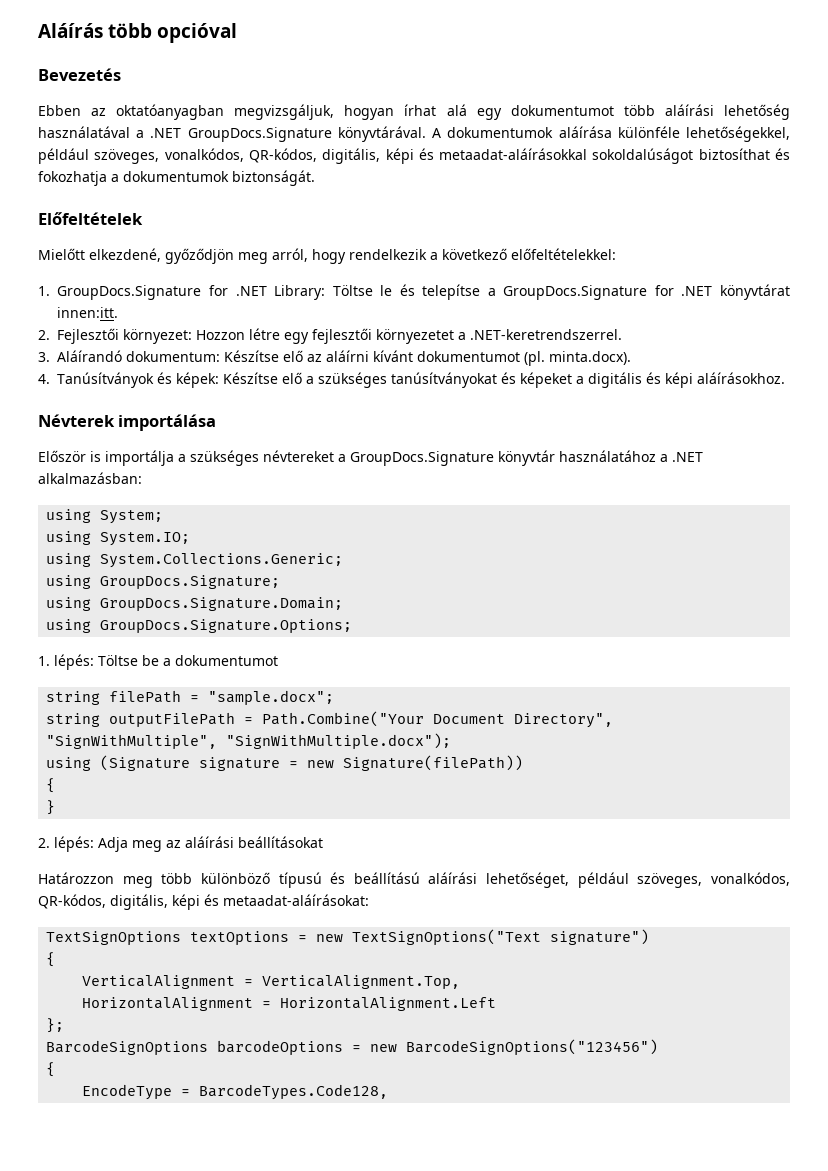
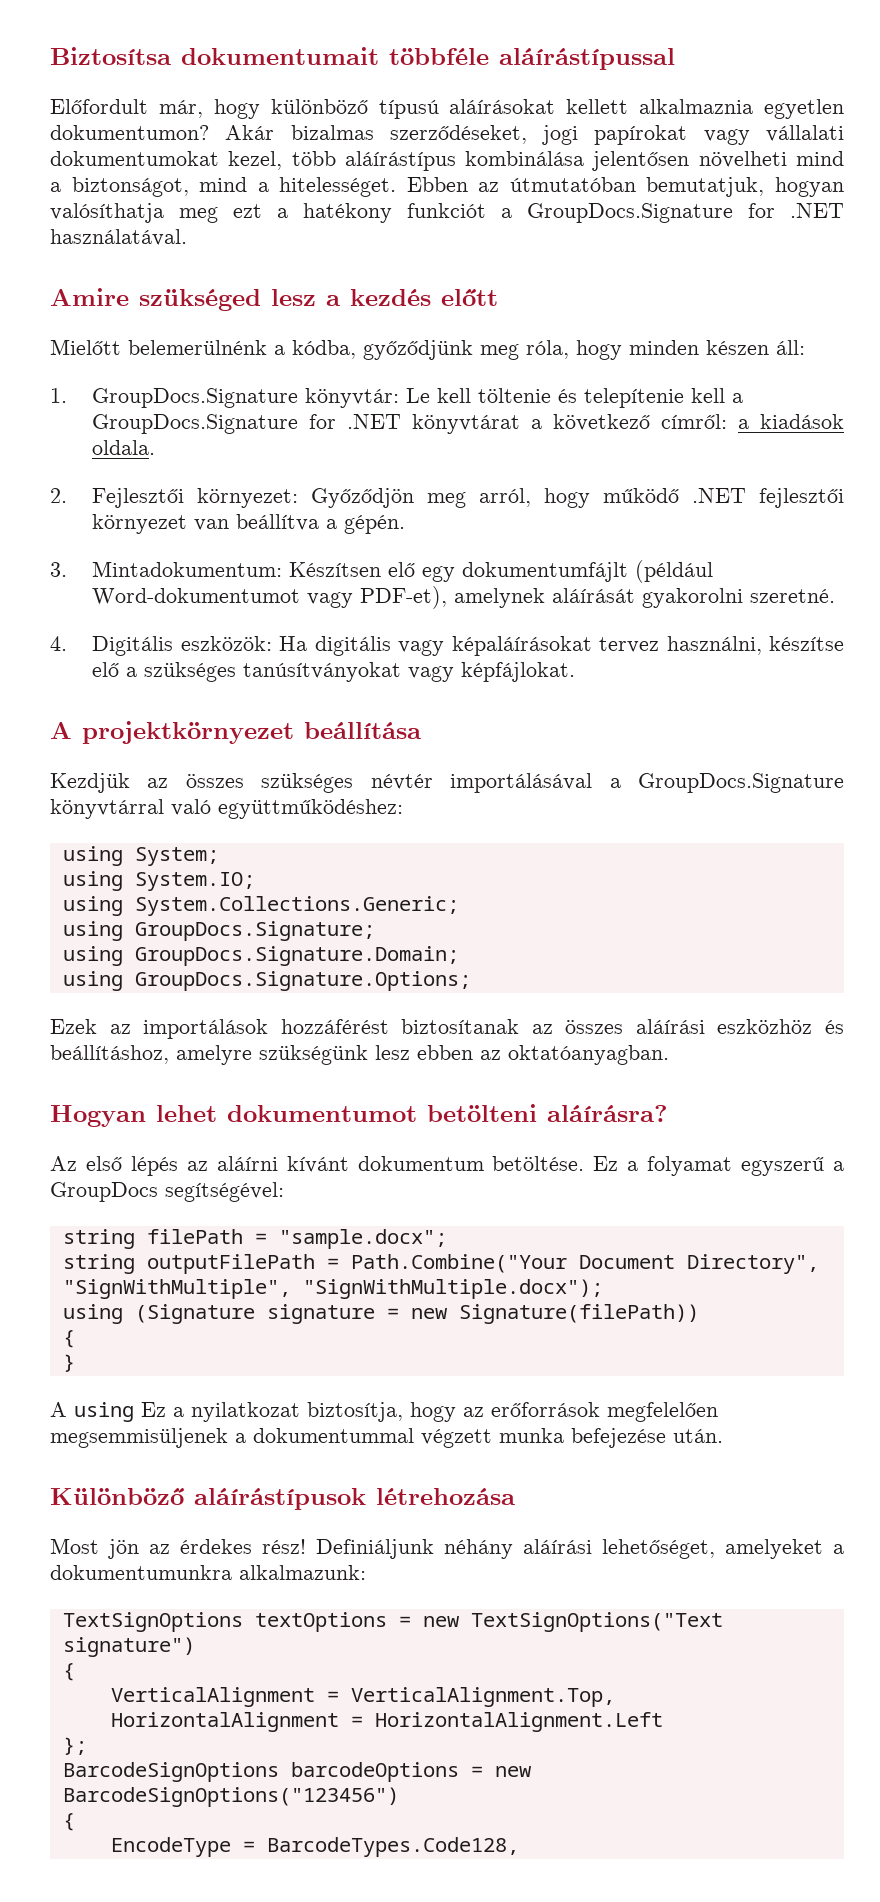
- Aláírás több opcióval
- Bevezetés
- Ebben az oktatóanyagban megvizsgáljuk, hogyan írhat alá egy dokumentumot több aláírási lehetőség használatával a .NET GroupDocs.Signature könyvtárával. A dokumentumok aláírása különféle lehetőségekkel, például szöveges, vonalkódos, QR-kódos, digitális, képi és metaadat-aláírásokkal sokoldalúságot biztosíthat és fokozhatja a dokumentumok biztonságát.
- Előfeltételek
- Mielőtt elkezdené, győződjön meg arról, hogy rendelkezik a következő előfeltételekkel:
- 1. GroupDocs.Signature for .NET Library: Töltse le és telepítse a GroupDocs.Signature for .NET könyvtárat innen:itt.
- 2. Fejlesztői környezet: Hozzon létre egy fejlesztői környezetet a .NET-keretrendszerrel.
- 3. Aláírandó dokumentum: Készítse elő az aláírni kívánt dokumentumot (pl. minta.docx).
- 4. Tanúsítványok és képek: Készítse elő a szükséges tanúsítványokat és képeket a digitális és képi aláírásokhoz.
- Névterek importálása
- Először is importálja a szükséges névtereket a GroupDocs.Signature könyvtár használatához a .NET alkalmazásban:
+ Biztosítsa dokumentumait többféle aláírástípussal
+ Előfordult már, hogy különböző típusú aláírásokat kellett alkalmaznia egyetlen dokumentumon? Akár bizalmas szerződéseket, jogi papírokat vagy vállalati dokumentumokat kezel, több aláírástípus kombinálása jelentősen növelheti mind a biztonságot, mind a hitelességet. Ebben az útmutatóban bemutatjuk, hogyan valósíthatja meg ezt a hatékony funkciót a GroupDocs.Signature for .NET használatával.
+ Amire szükséged lesz a kezdés előtt
+ Mielőtt belemerülnénk a kódba, győződjünk meg róla, hogy minden készen áll:
+ 1. GroupDocs.Signature könyvtár: Le kell töltenie és telepítenie kell a GroupDocs.Signature for .NET könyvtárat a következő címről: a kiadások oldala.
+ 2. Fejlesztői környezet: Győződjön meg arról, hogy működő .NET fejlesztői környezet van beállítva a gépén.
+ 3. Mintadokumentum: Készítsen elő egy dokumentumfájlt (például Word-dokumentumot vagy PDF-et), amelynek aláírását gyakorolni szeretné.
+ 4. Digitális eszközök: Ha digitális vagy képaláírásokat tervez használni, készítse elő a szükséges tanúsítványokat vagy képfájlokat.
+ A projektkörnyezet beállítása
+ Kezdjük az összes szükséges névtér importálásával a GroupDocs.Signature könyvtárral való együttműködéshez:
- 1. lépés: Töltse be a dokumentumot
+ Ezek az importálások hozzáférést biztosítanak az összes aláírási eszközhöz és beállításhoz, amelyre szükségünk lesz ebben az oktatóanyagban.
+ Hogyan lehet dokumentumot betölteni aláírásra?
+ Az első lépés az aláírni kívánt dokumentum betöltése. Ez a folyamat egyszerű a GroupDocs segítségével:
- 2. lépés: Adja meg az aláírási beállításokat
- Határozzon meg több különböző típusú és beállítású aláírási lehetőséget, például szöveges, vonalkódos, QR-kódos, digitális, képi és metaadat-aláírásokat:
+ A using Ez a nyilatkozat biztosítja, hogy az erőforrások megfelelően megsemmisüljenek a dokumentummal végzett munka befejezése után.
+ Különböző aláírástípusok létrehozása
+ Most jön az érdekes rész! Definiáljunk néhány aláírási lehetőséget, amelyeket a dokumentumunkra alkalmazunk:

